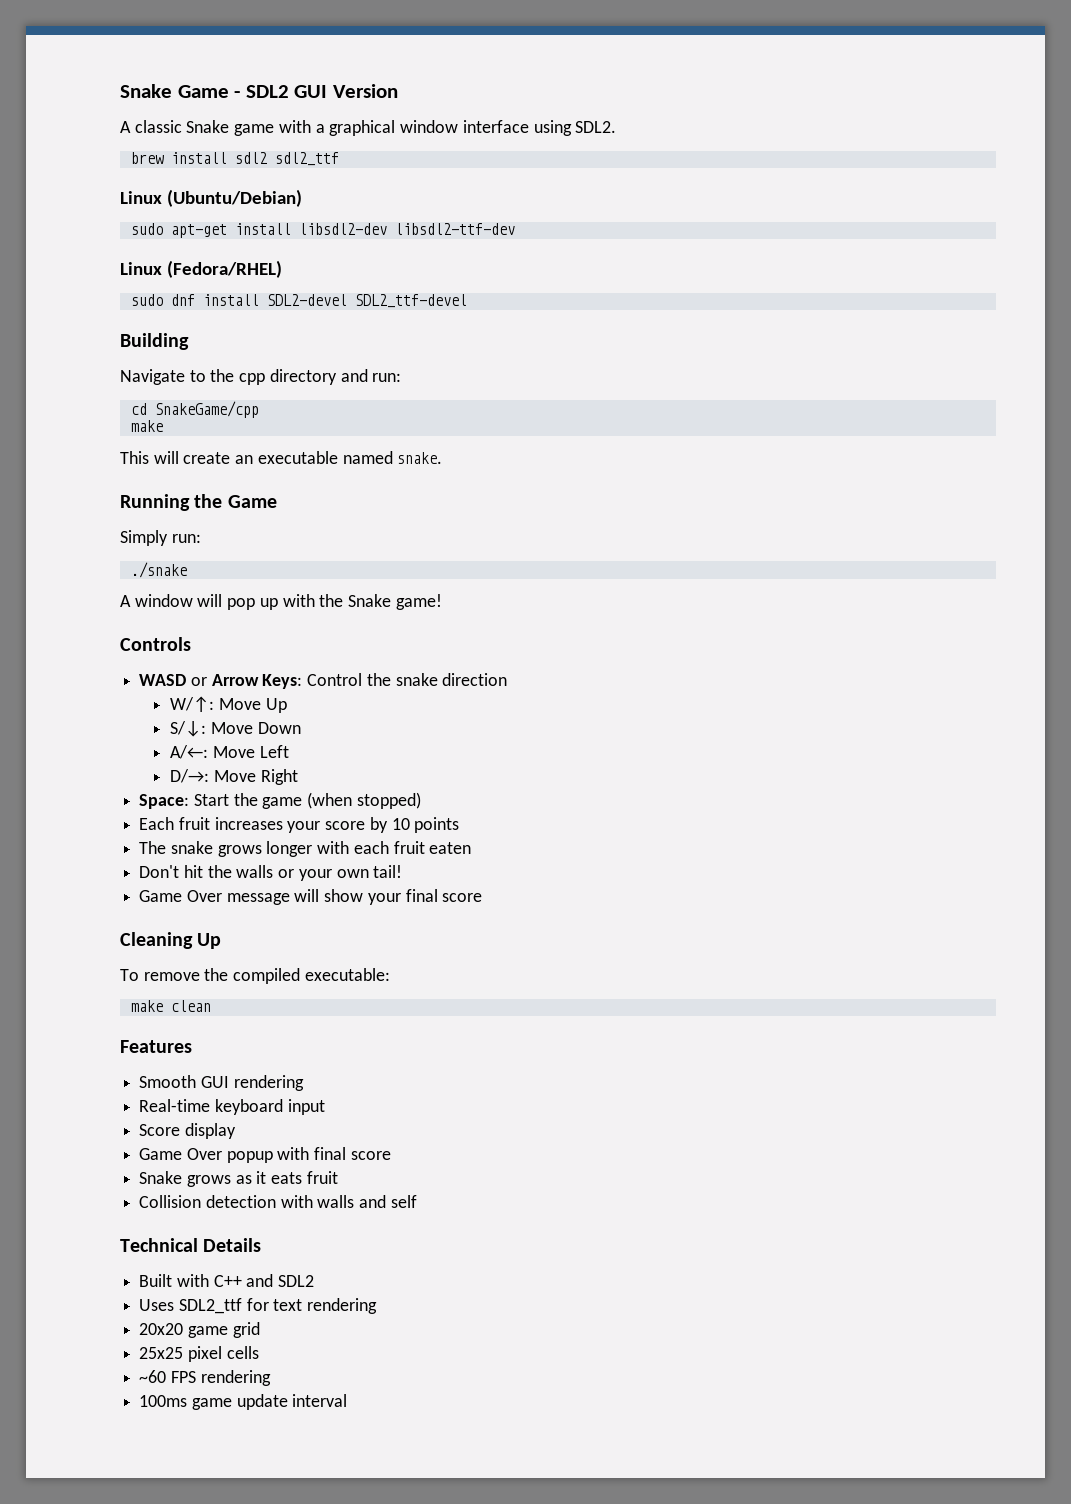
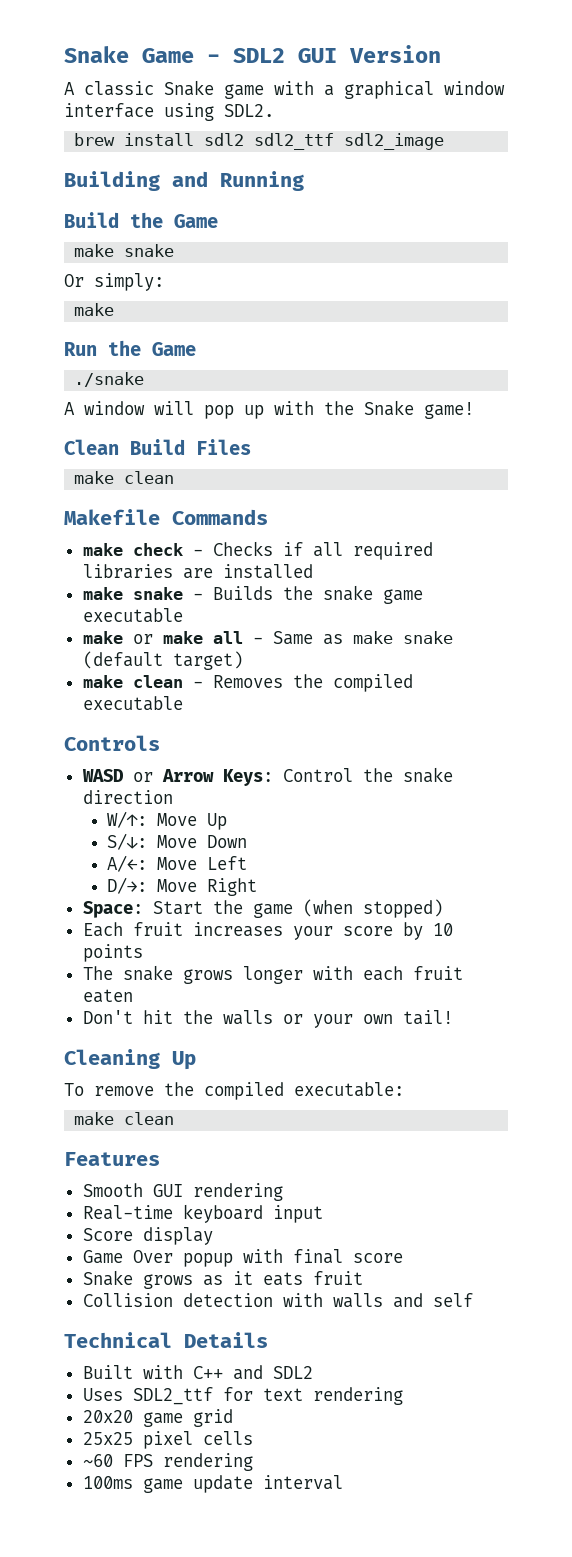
- brew install sdl2 sdl2_ttf
- Linux (Ubuntu/Debian)
- sudo apt-get install libsdl2-dev libsdl2-ttf-dev
- Linux (Fedora/RHEL)
- sudo dnf install SDL2-devel SDL2_ttf-devel
- Building
- Navigate to the cpp directory and run:
- cd SnakeGame/cpp
+ brew install sdl2 sdl2_ttf sdl2_image
+ Building and Running
+ Build the Game
+ make snake
+ Or simply:
  make
- This will create an executable named snake.
- Running the Game
- Simply run:
+ Run the Game
+ Clean Build Files
+ make clean
+ Makefile Commands
+ make check - Checks if all required libraries are installed
+ make snake - Builds the snake game executable
+ make or make all - Same as make snake (default target)
+ make clean - Removes the compiled executable
- Game Over message will show your final score

